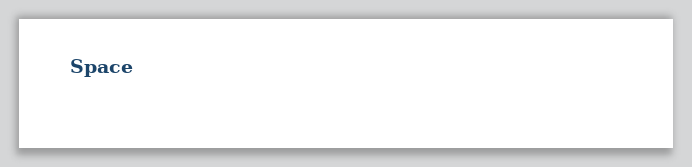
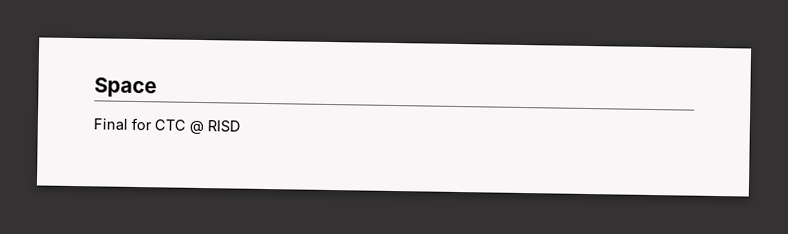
+ Final for CTC @ RISD

